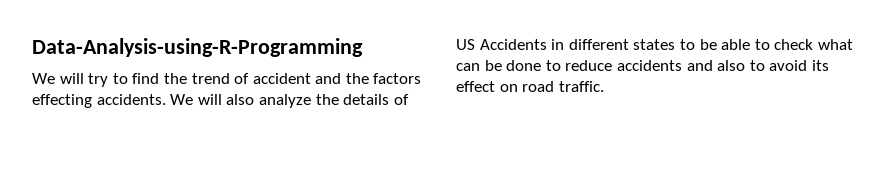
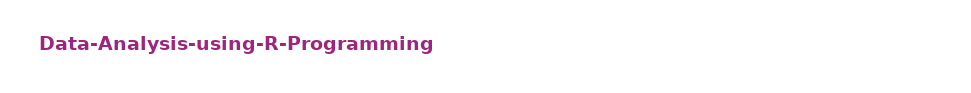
- We will try to find the trend of accident and the factors effecting accidents. We will also analyze the details of US Accidents in different states to be able to check what can be done to reduce accidents and also to avoid its effect on road traffic.

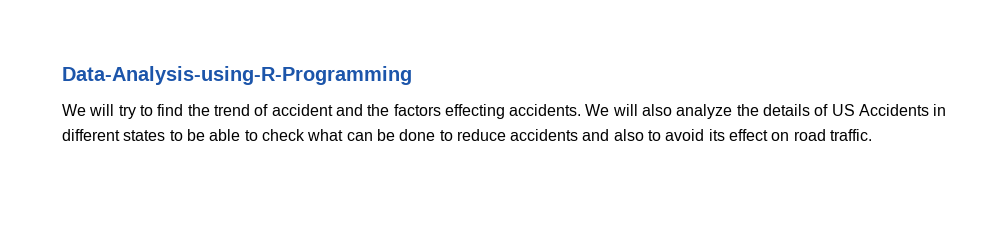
+ We will try to find the trend of accident and the factors effecting accidents. We will also analyze the details of US Accidents in different states to be able to check what can be done to reduce accidents and also to avoid its effect on road traffic.

